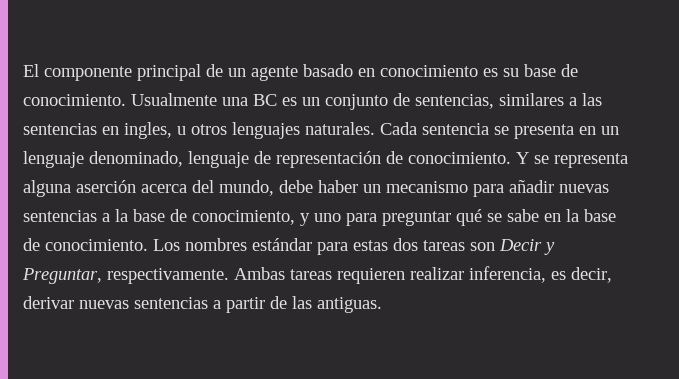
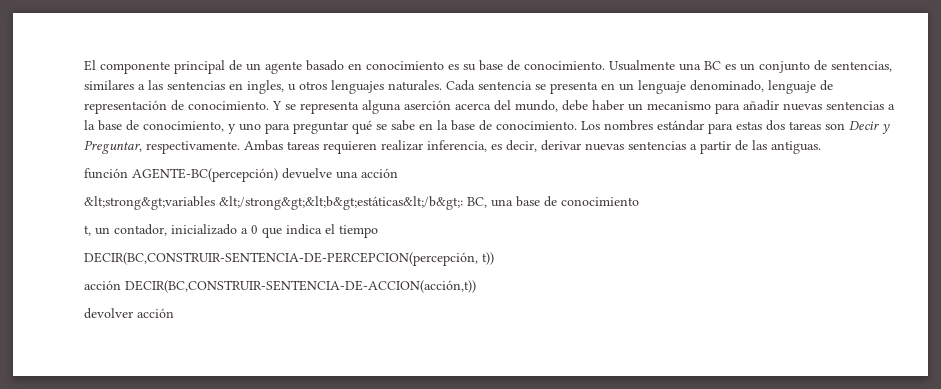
+ función AGENTE-BC(percepción) devuelve una acción
+ &lt;strong&gt;variables &lt;/strong&gt;&lt;b&gt;estáticas&lt;/b&gt;: BC, una base de conocimiento
+ t, un contador, inicializado a 0 que indica el tiempo
+ DECIR(BC,CONSTRUIR-SENTENCIA-DE-PERCEPCION(percepción, t))
+ acción DECIR(BC,CONSTRUIR-SENTENCIA-DE-ACCION(acción,t))
+ devolver acción

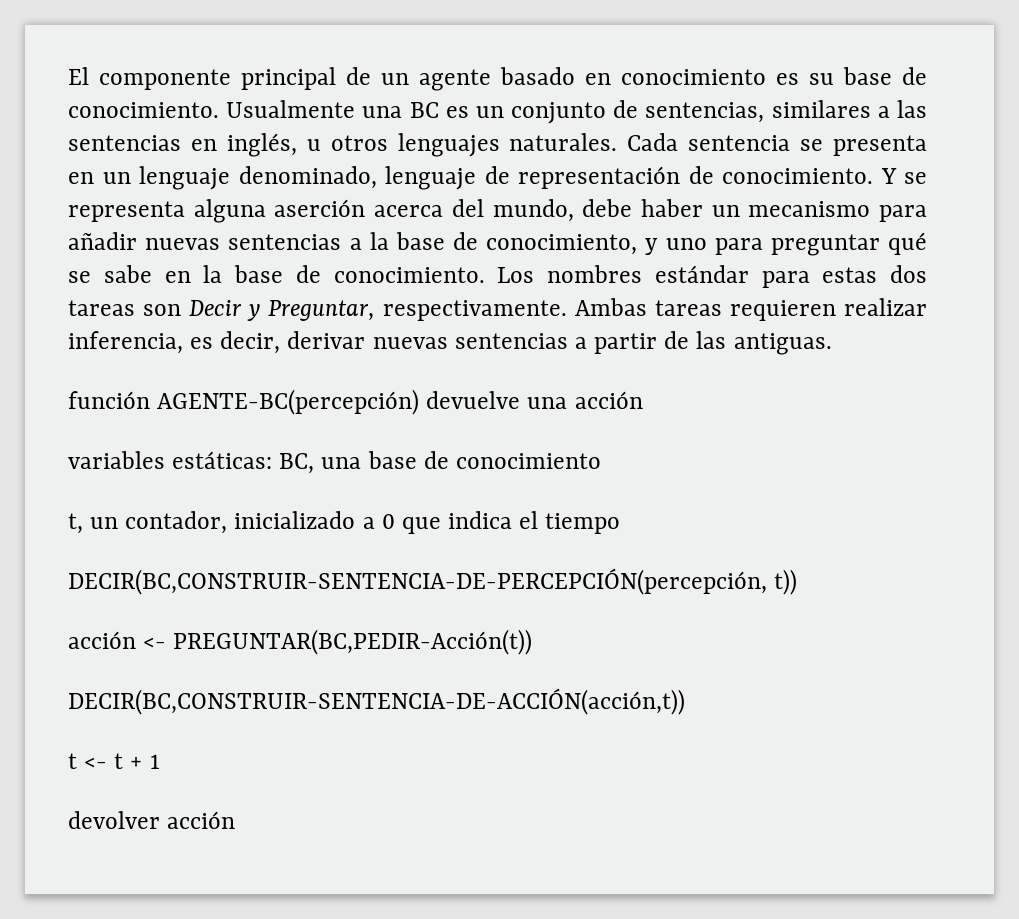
- Usualmente una BC es un conjunto de sentencias, similares a las sentencias en ingles, u otros lenguajes naturales.
+ Usualmente una BC es un conjunto de sentencias, similares a las sentencias en inglés, u otros lenguajes naturales.
- &lt;strong&gt;variables &lt;/strong&gt;&lt;b&gt;estáticas&lt;/b&gt;: BC, una base de conocimiento
+ variables estáticas: BC, una base de conocimiento
- DECIR(BC,CONSTRUIR-SENTENCIA-DE-PERCEPCION(percepción, t))
+ DECIR(BC,CONSTRUIR-SENTENCIA-DE-PERCEPCIÓN(percepción, t))
- acción DECIR(BC,CONSTRUIR-SENTENCIA-DE-ACCION(acción,t))
+ acción <- PREGUNTAR(BC,PEDIR-Acción(t))
+ DECIR(BC,CONSTRUIR-SENTENCIA-DE-ACCIÓN(acción,t))
+ t <- t + 1

